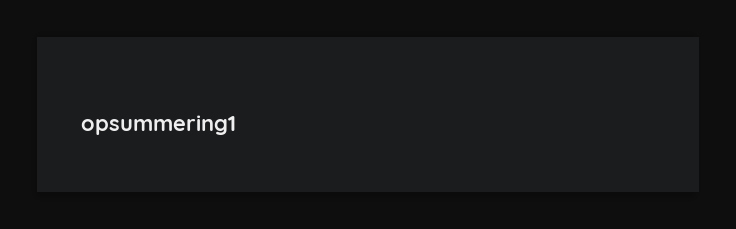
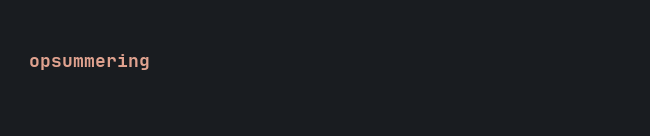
- opsummering1
+ opsummering

